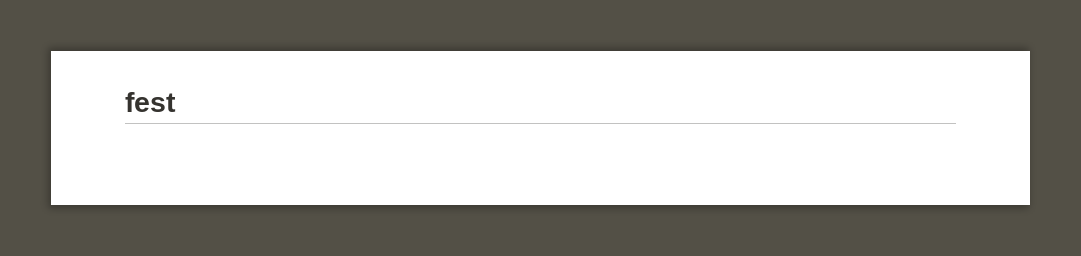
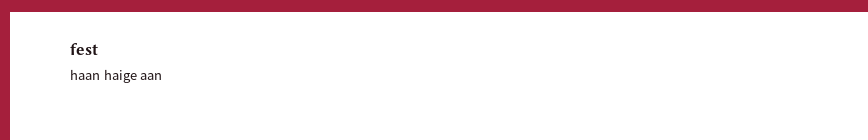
+ haan haige aan

